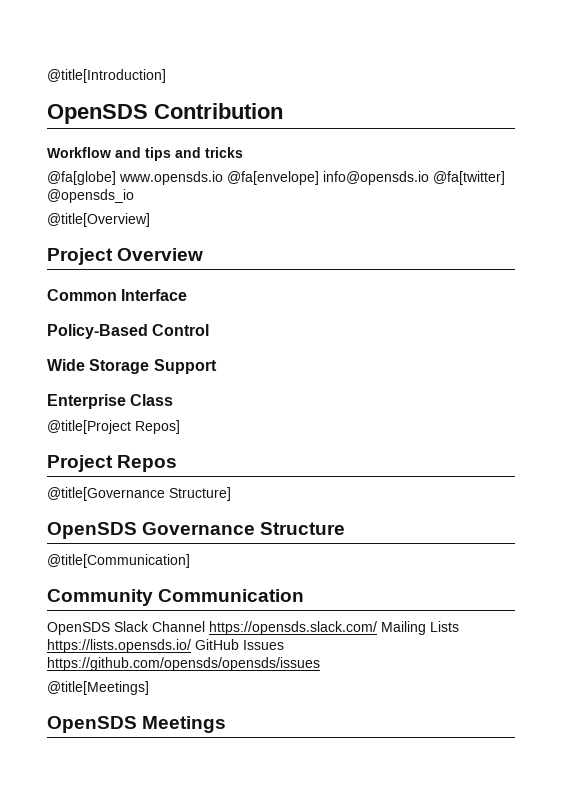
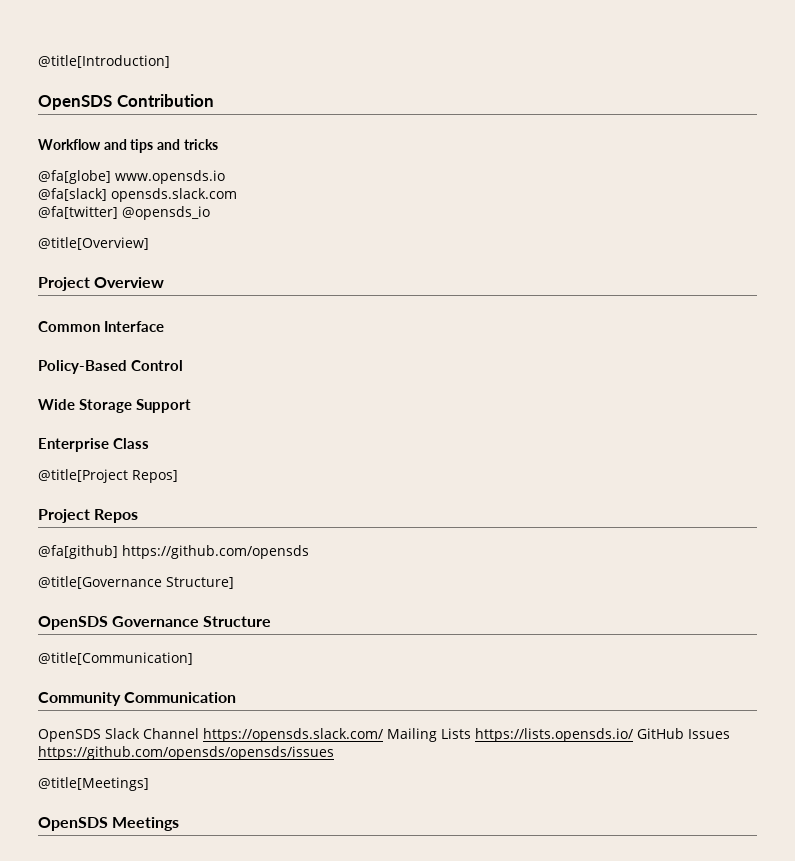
- @fa[globe] www.opensds.io @fa[envelope] info@opensds.io @fa[twitter] @opensds_io
+ @fa[globe] www.opensds.io
+ @fa[slack] opensds.slack.com
+ @fa[twitter] @opensds_io
+ @fa[github] https://github.com/opensds

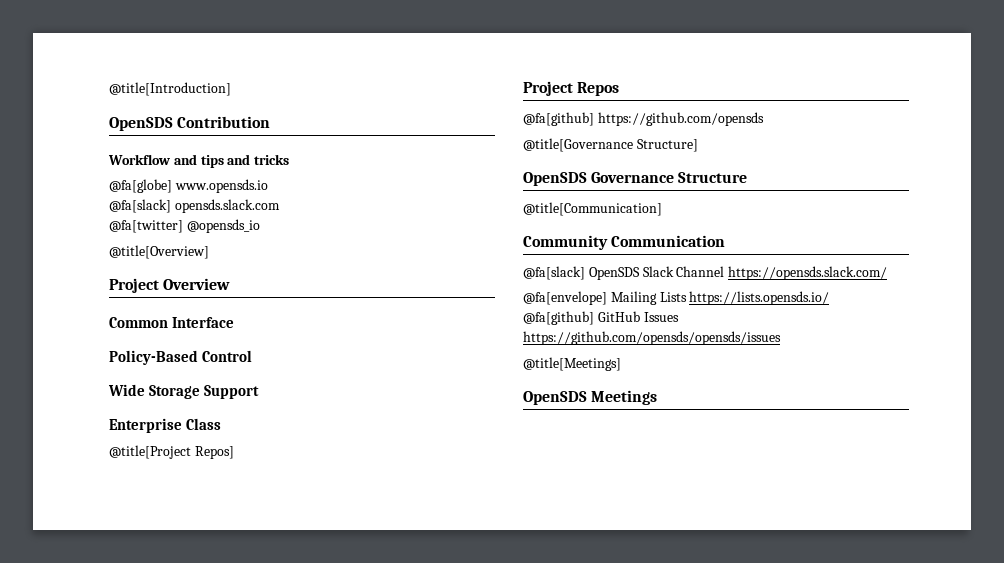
- OpenSDS Slack Channel https://opensds.slack.com/ Mailing Lists https://lists.opensds.io/ GitHub Issues https://github.com/opensds/opensds/issues
+ @fa[slack] OpenSDS Slack Channel https://opensds.slack.com/
+ @fa[envelope] Mailing Lists https://lists.opensds.io/
+ @fa[github] GitHub Issues https://github.com/opensds/opensds/issues

